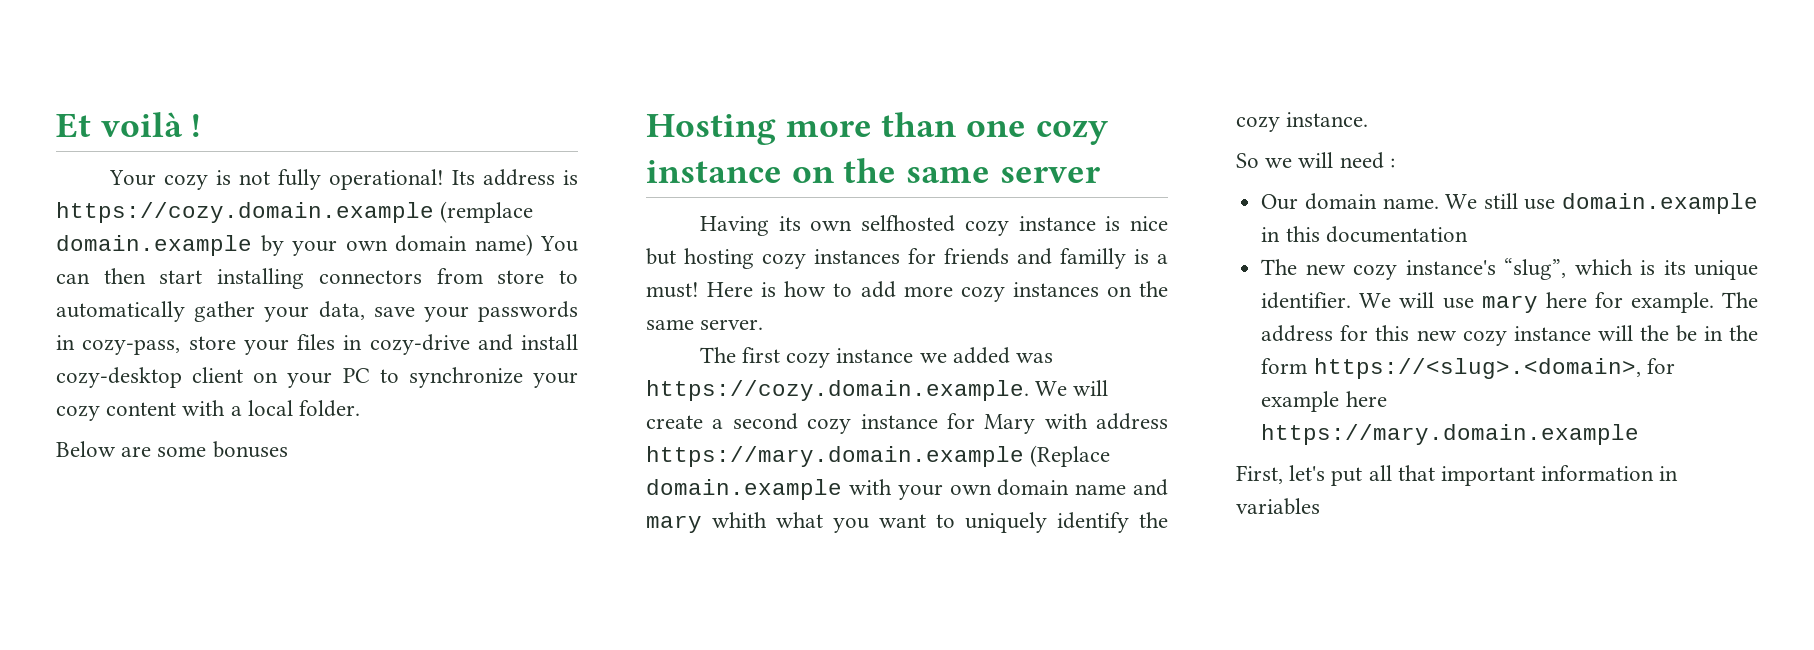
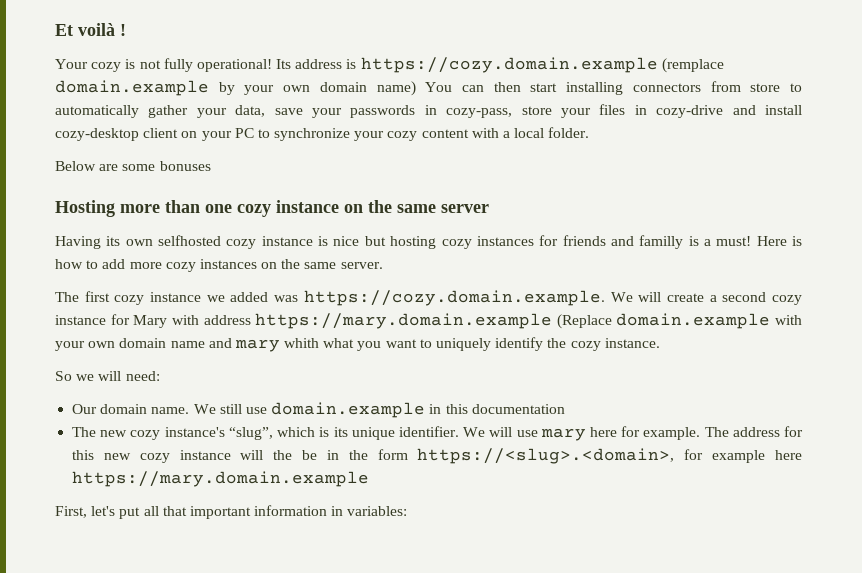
- So we will need :
+ So we will need:
- First, let's put all that important information in variables
+ First, let's put all that important information in variables:

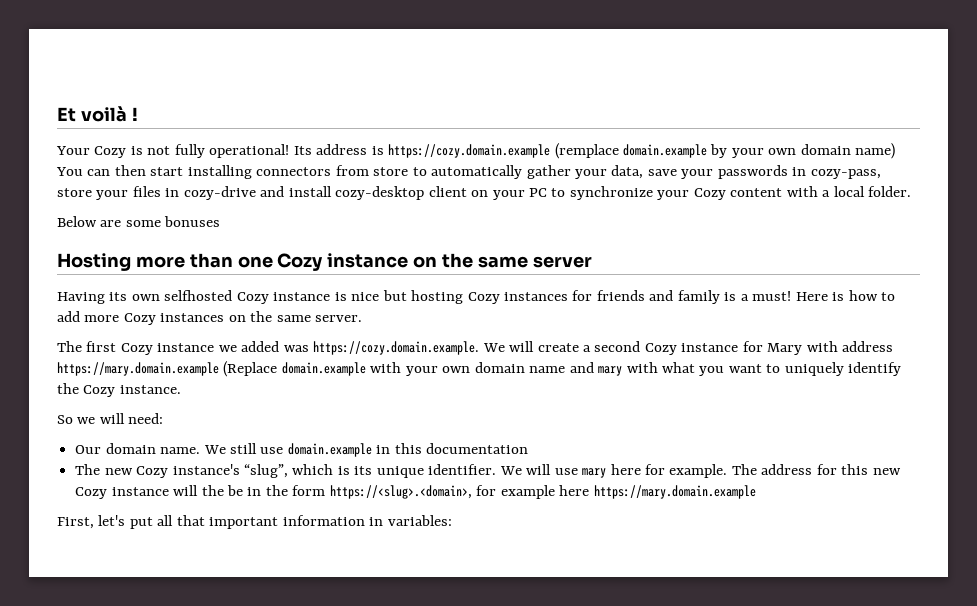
- Your cozy is not fully operational!
+ Your Cozy is not fully operational!
- Its address is https://cozy.domain.example (remplace domain.example by your own domain name) You can then start installing connectors from store to automatically gather your data, save your passwords in cozy-pass, store your files in cozy-drive and install cozy-desktop client on your PC to synchronize your cozy content with a local folder.
+ Its address is https://cozy.domain.example (remplace domain.example by your own domain name) You can then start installing connectors from store to automatically gather your data, save your passwords in cozy-pass, store your files in cozy-drive and install cozy-desktop client on your PC to synchronize your Cozy content with a local folder.
- Hosting more than one cozy instance on the same server
+ Hosting more than one Cozy instance on the same server
- Having its own selfhosted cozy instance is nice but hosting cozy instances for friends and familly is a must!
+ Having its own selfhosted Cozy instance is nice but hosting Cozy instances for friends and family is a must!
- Here is how to add more cozy instances on the same server.
+ Here is how to add more Cozy instances on the same server.
- The first cozy instance we added was https://cozy.domain.example. We will create a second cozy instance for Mary with address https://mary.domain.example (Replace domain.example with your own domain name and mary whith what you want to uniquely identify the cozy instance.
+ The first Cozy instance we added was https://cozy.domain.example. We will create a second Cozy instance for Mary with address https://mary.domain.example (Replace domain.example with your own domain name and mary with what you want to uniquely identify the Cozy instance.
- The new cozy instance's “slug”, which is its unique identifier.
+ The new Cozy instance's “slug”, which is its unique identifier.
- The address for this new cozy instance will the be in the form https://<slug>.<domain>, for example here https://mary.domain.example
+ The address for this new Cozy instance will the be in the form https://<slug>.<domain>, for example here https://mary.domain.example

